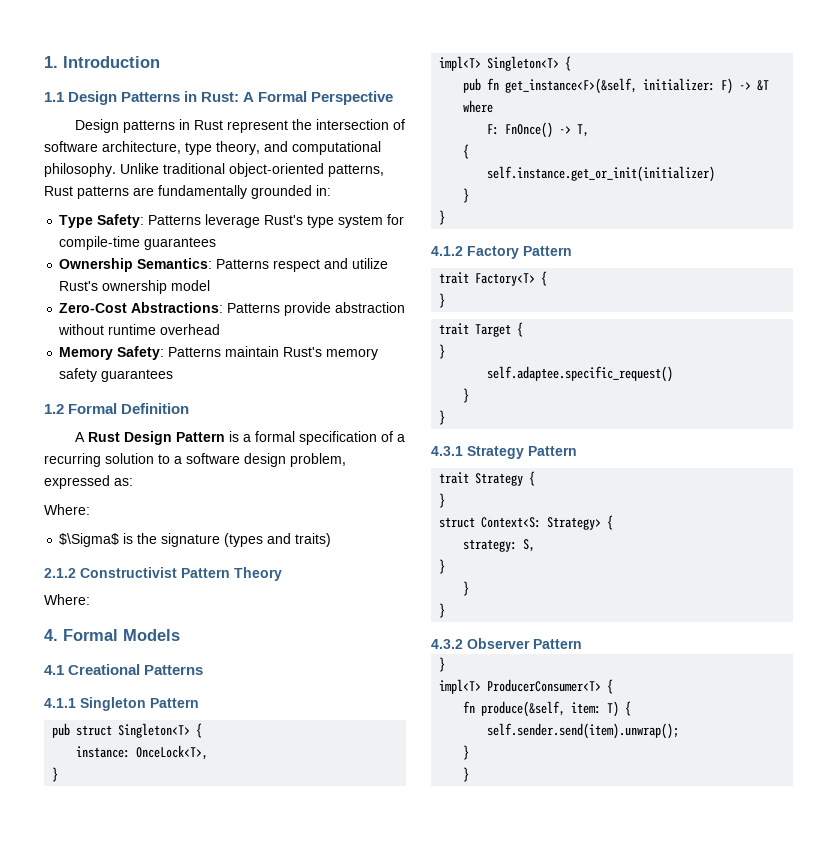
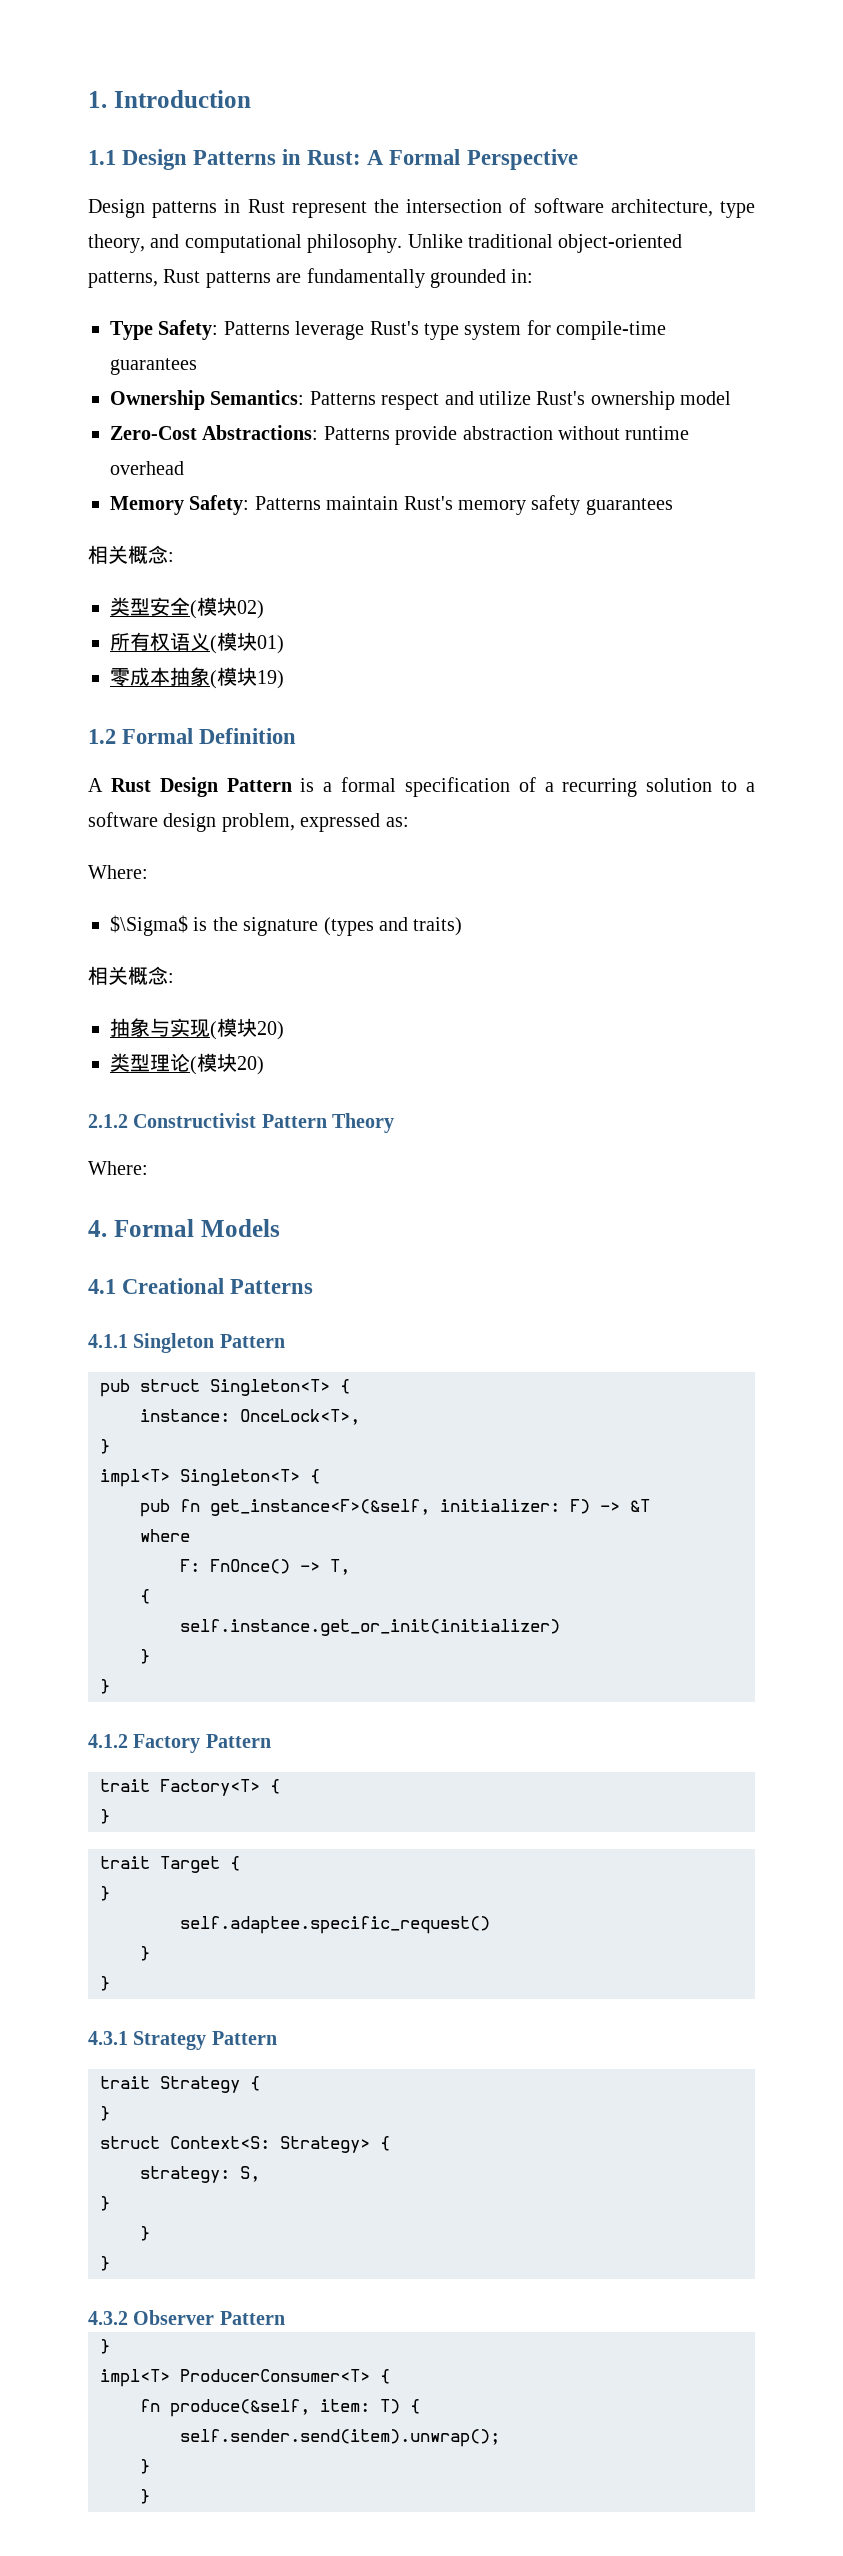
  Memory Safety: Patterns maintain Rust's memory safety guarantees
+ 相关概念:
+ 类型安全(模块02)
+ 所有权语义(模块01)
+ 零成本抽象(模块19)
  $\Sigma$ is the signature (types and traits)
+ 相关概念:
+ 抽象与实现(模块20)
+ 类型理论(模块20)

